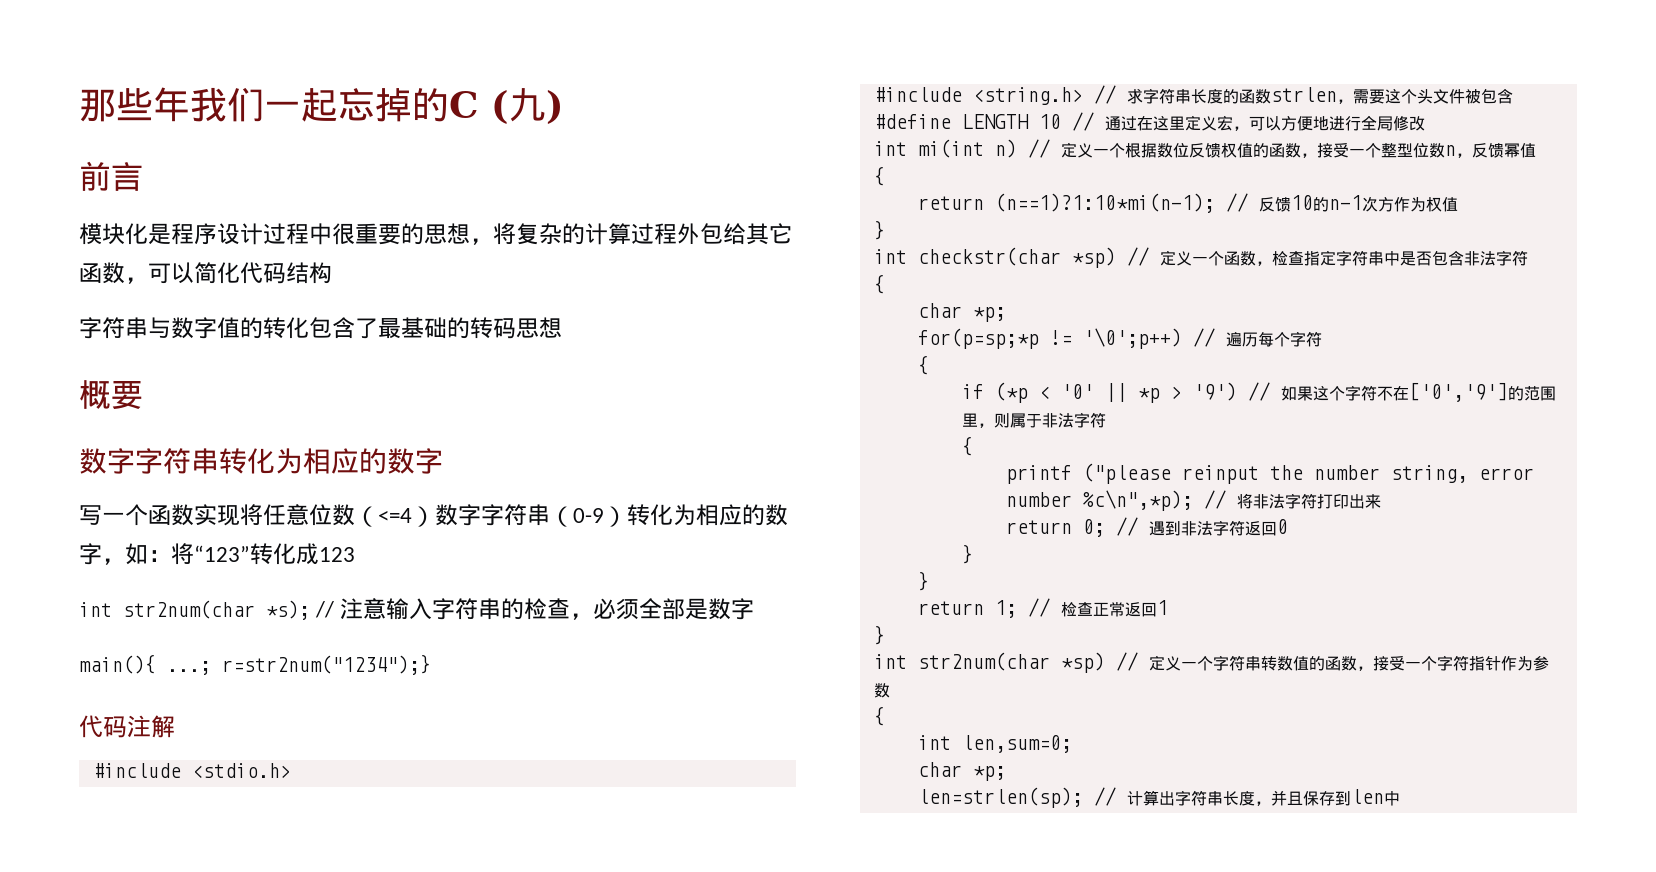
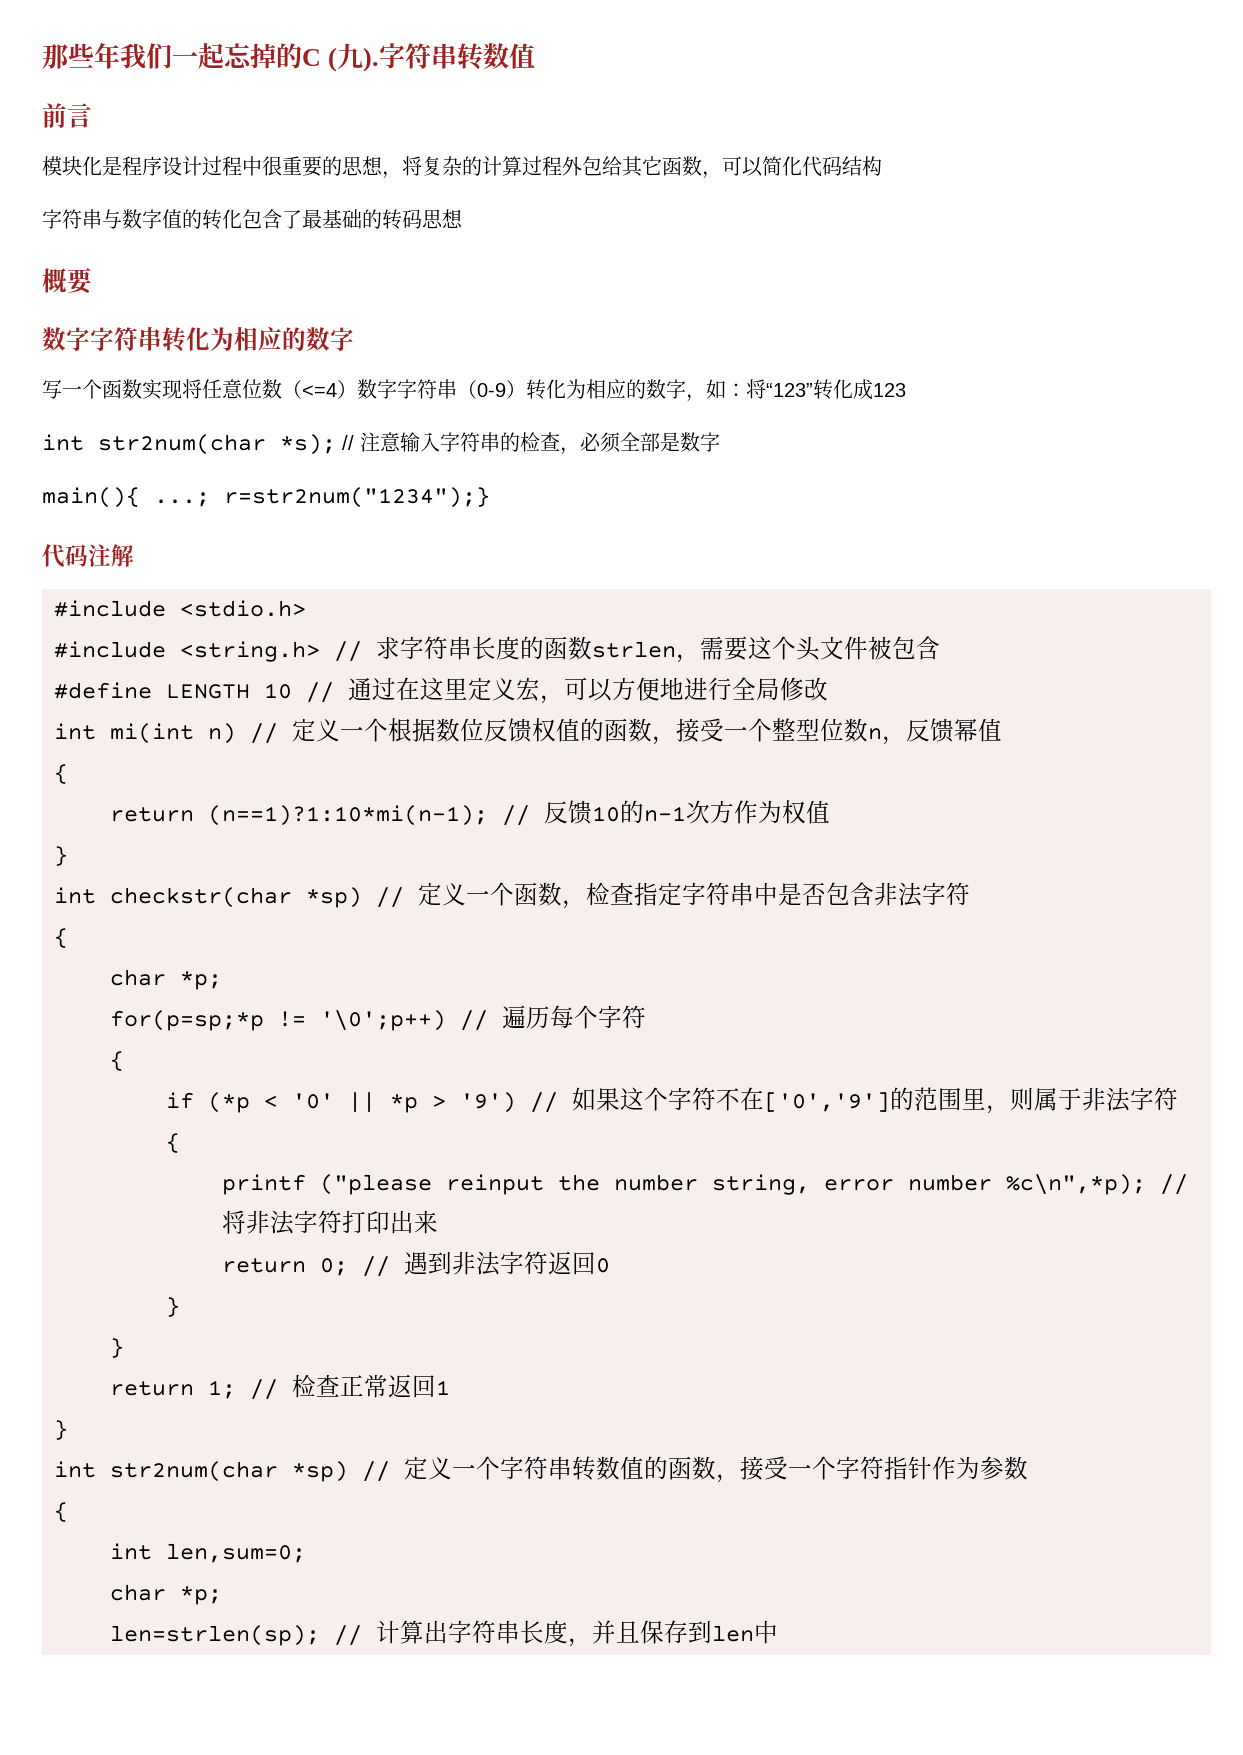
- 那些年我们一起忘掉的C (九)
+ 那些年我们一起忘掉的C (九).字符串转数值

